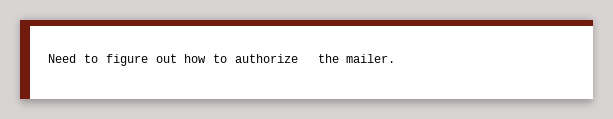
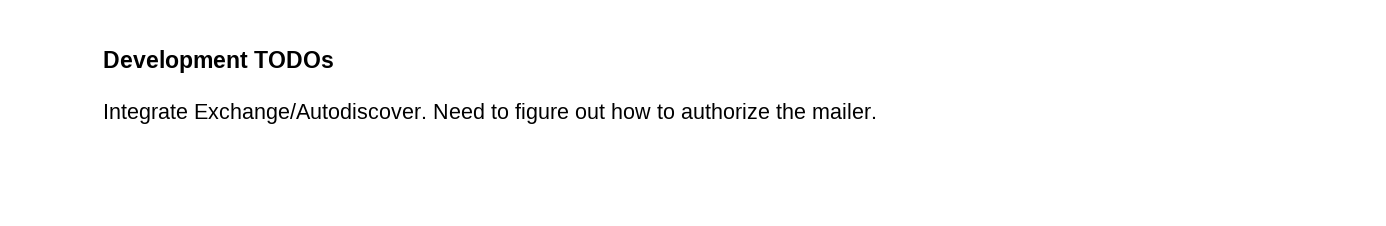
+ Development TODOs
+ Integrate Exchange/Autodiscover.

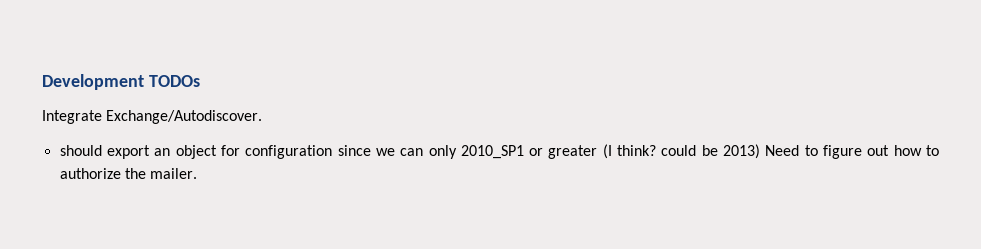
- Integrate Exchange/Autodiscover. Need to figure out how to authorize the mailer.
+ Integrate Exchange/Autodiscover.
+ should export an object for configuration since we can only 2010_SP1 or greater (I think? could be 2013) Need to figure out how to authorize the mailer.

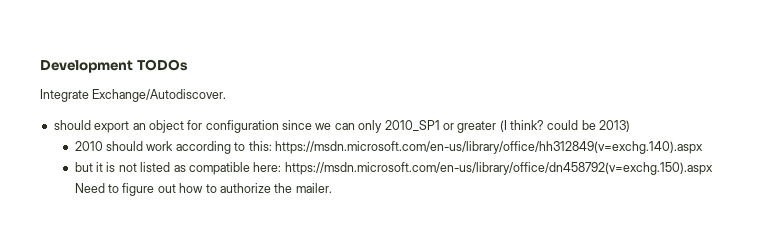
- should export an object for configuration since we can only 2010_SP1 or greater (I think? could be 2013) Need to figure out how to authorize the mailer.
+ should export an object for configuration since we can only 2010_SP1 or greater (I think? could be 2013)
+ 2010 should work according to this: https://msdn.microsoft.com/en-us/library/office/hh312849(v=exchg.140).aspx
+ but it is not listed as compatible here: https://msdn.microsoft.com/en-us/library/office/dn458792(v=exchg.150).aspx Need to figure out how to authorize the mailer.

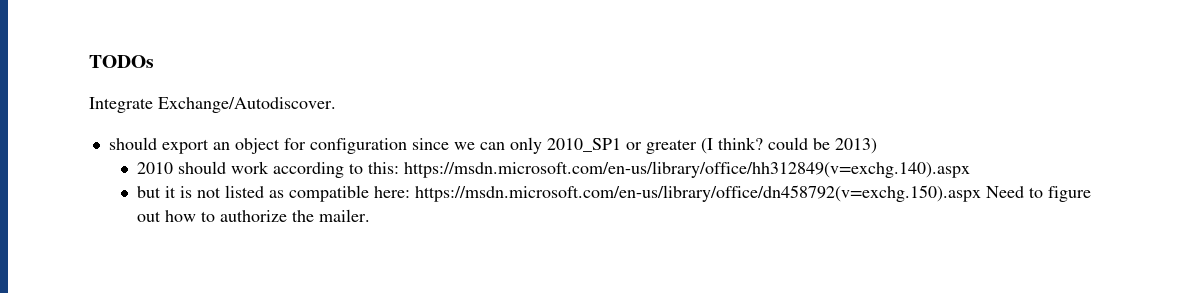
- Development TODOs
+ TODOs

